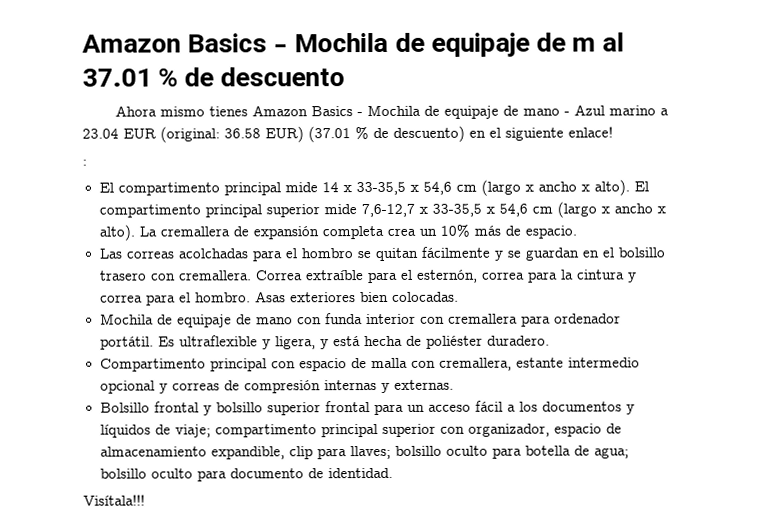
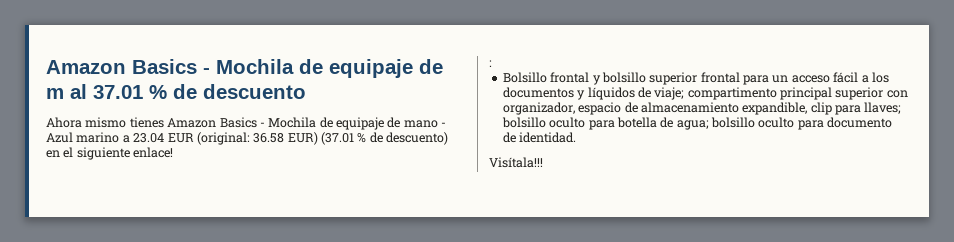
- El compartimento principal mide 14 x 33-35,5 x 54,6 cm (largo x ancho x alto). El compartimento principal superior mide 7,6-12,7 x 33-35,5 x 54,6 cm (largo x ancho x alto). La cremallera de expansión completa crea un 10% más de espacio.
- Las correas acolchadas para el hombro se quitan fácilmente y se guardan en el bolsillo trasero con cremallera. Correa extraíble para el esternón, correa para la cintura y correa para el hombro. Asas exteriores bien colocadas.
- Mochila de equipaje de mano con funda interior con cremallera para ordenador portátil. Es ultraflexible y ligera, y está hecha de poliéster duradero.
- Compartimento principal con espacio de malla con cremallera, estante intermedio opcional y correas de compresión internas y externas.

